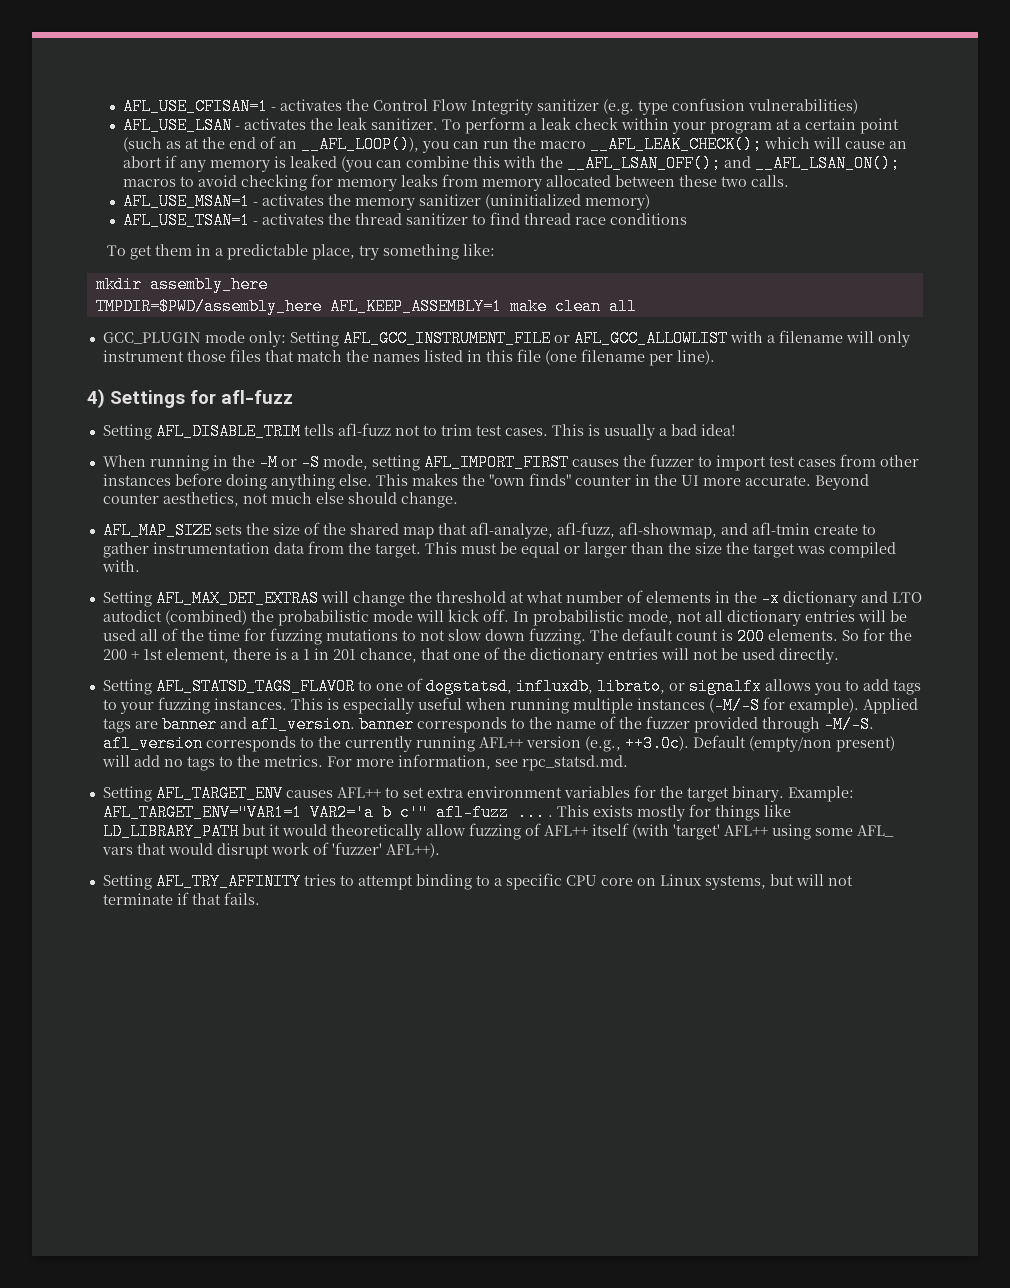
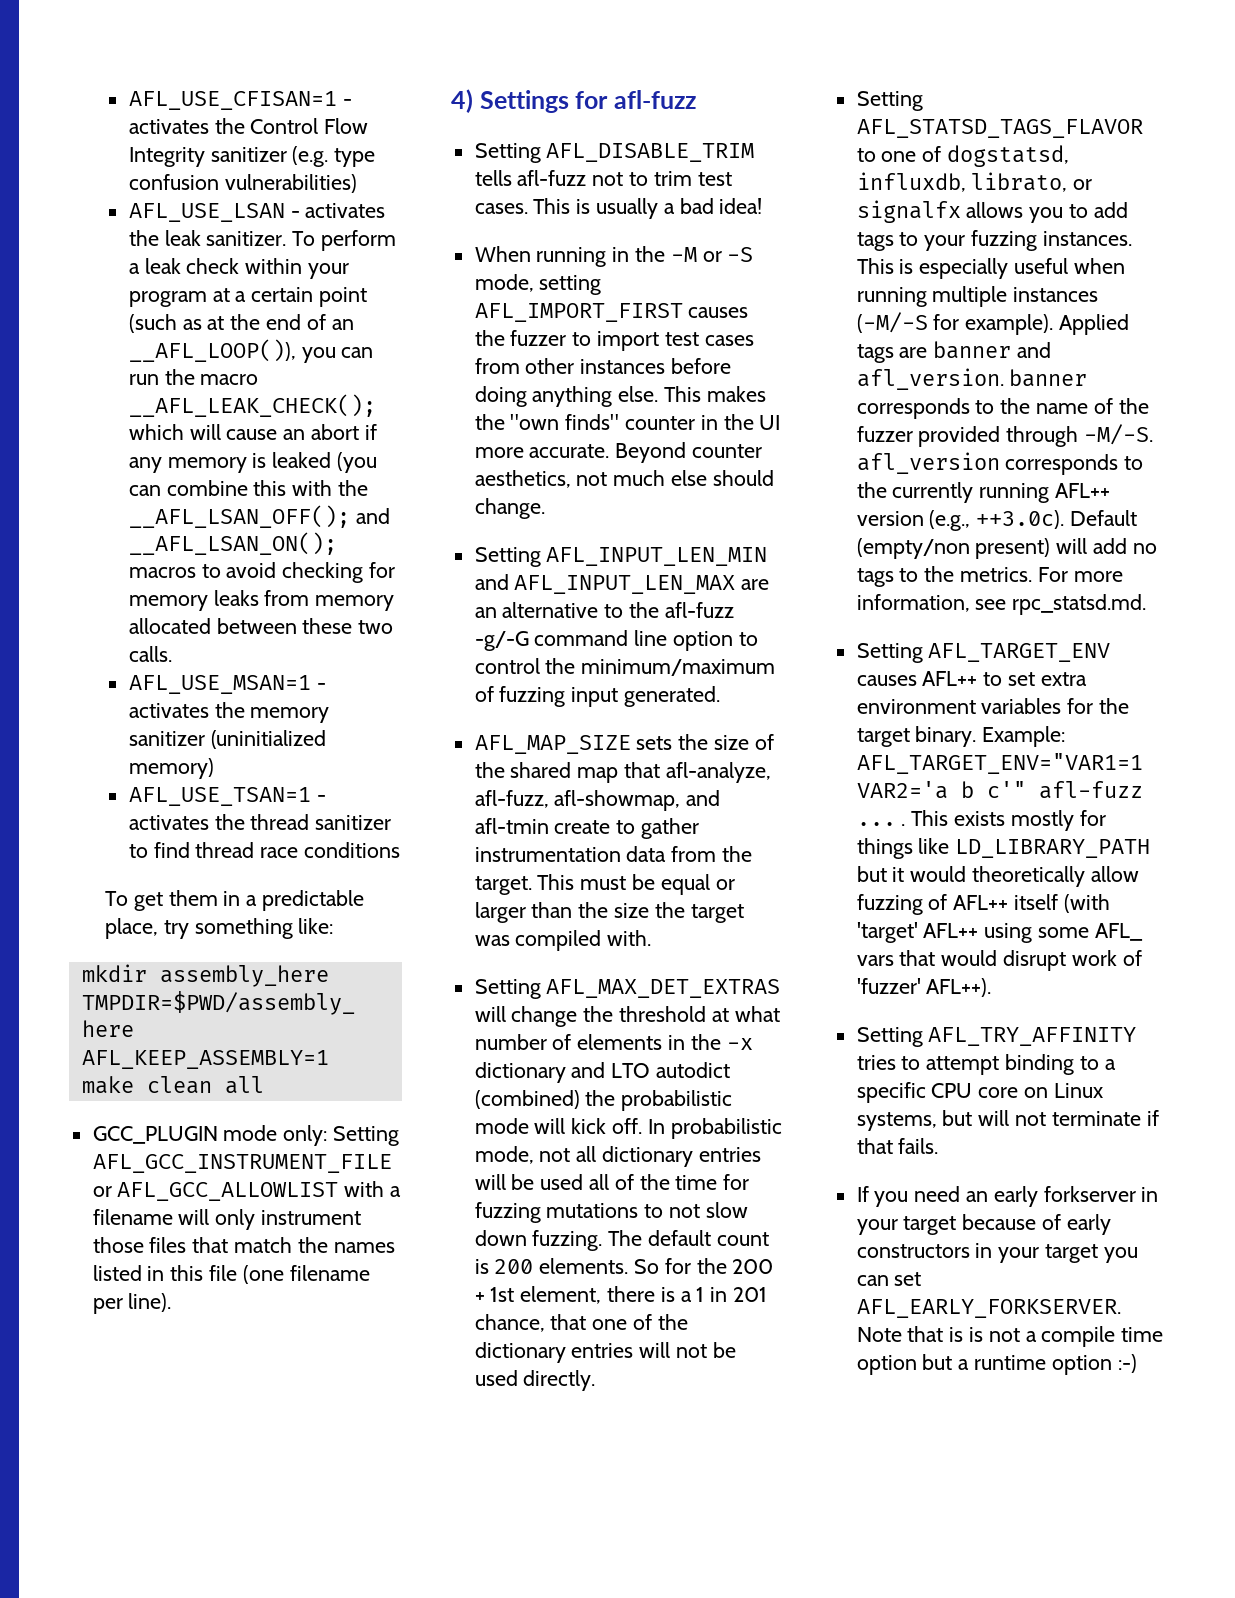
+ Setting AFL_INPUT_LEN_MIN and AFL_INPUT_LEN_MAX are an alternative to the afl-fuzz -g/-G command line option to control the minimum/maximum of fuzzing input generated.
+ If you need an early forkserver in your target because of early constructors in your target you can set AFL_EARLY_FORKSERVER. Note that is is not a compile time option but a runtime option :-)

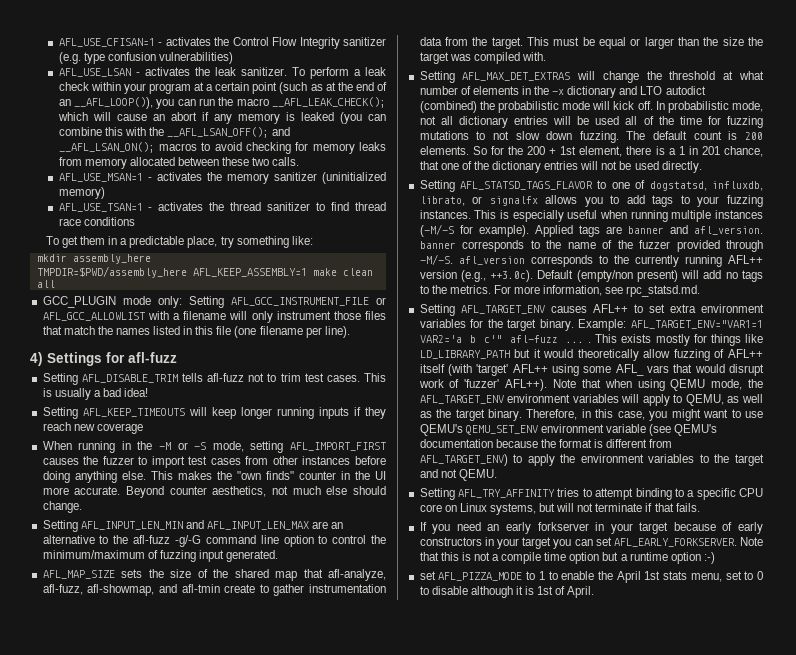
+ Setting AFL_KEEP_TIMEOUTS will keep longer running inputs if they reach new coverage
+ Note that when using QEMU mode, the AFL_TARGET_ENV environment variables will apply to QEMU, as well as the target binary. Therefore, in this case, you might want to use QEMU's QEMU_SET_ENV environment variable (see QEMU's documentation because the format is different from AFL_TARGET_ENV) to apply the environment variables to the target and not QEMU.
- Note that is is not a compile time option but a runtime option :-)
+ Note that this is not a compile time option but a runtime option :-)
+ set AFL_PIZZA_MODE to 1 to enable the April 1st stats menu, set to 0 to disable although it is 1st of April.

